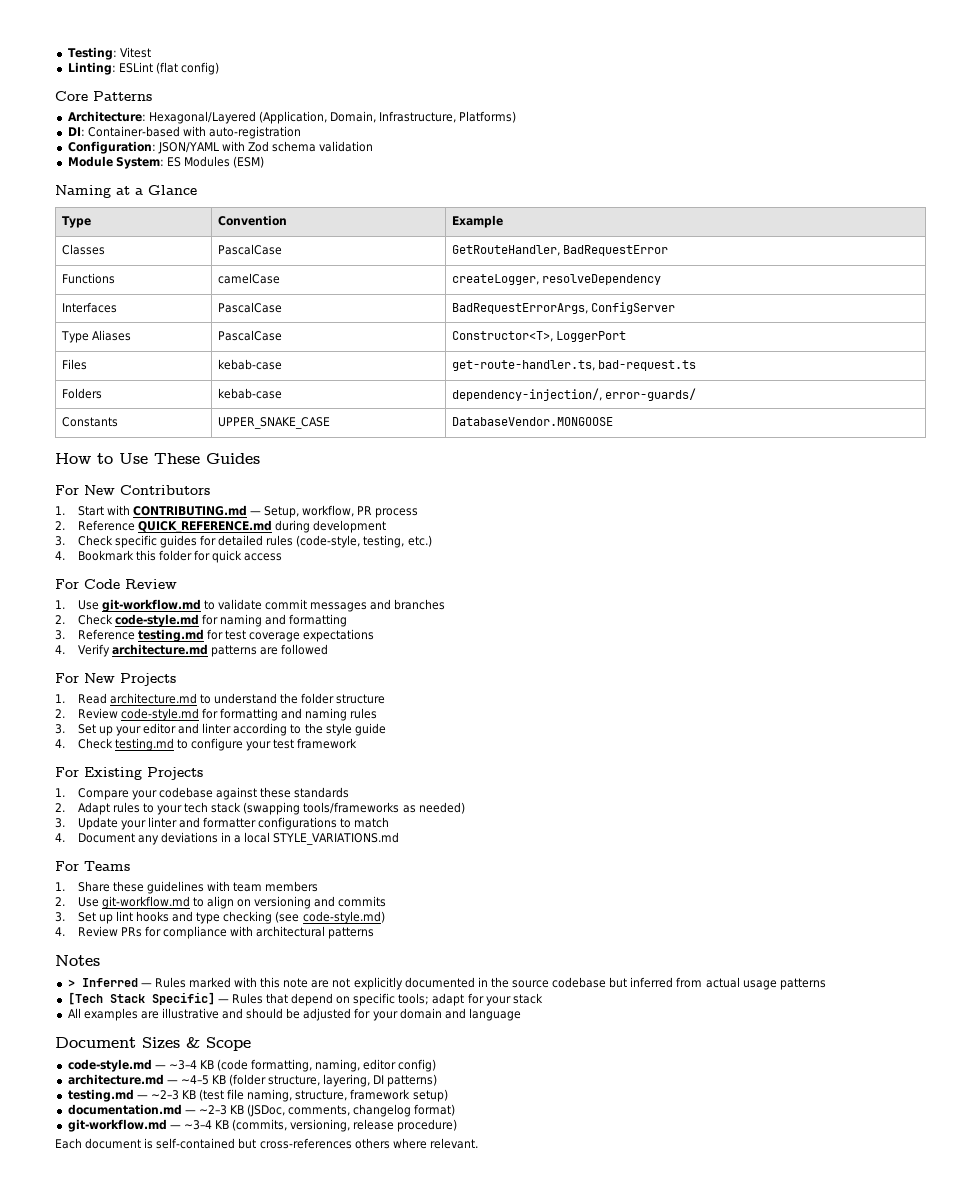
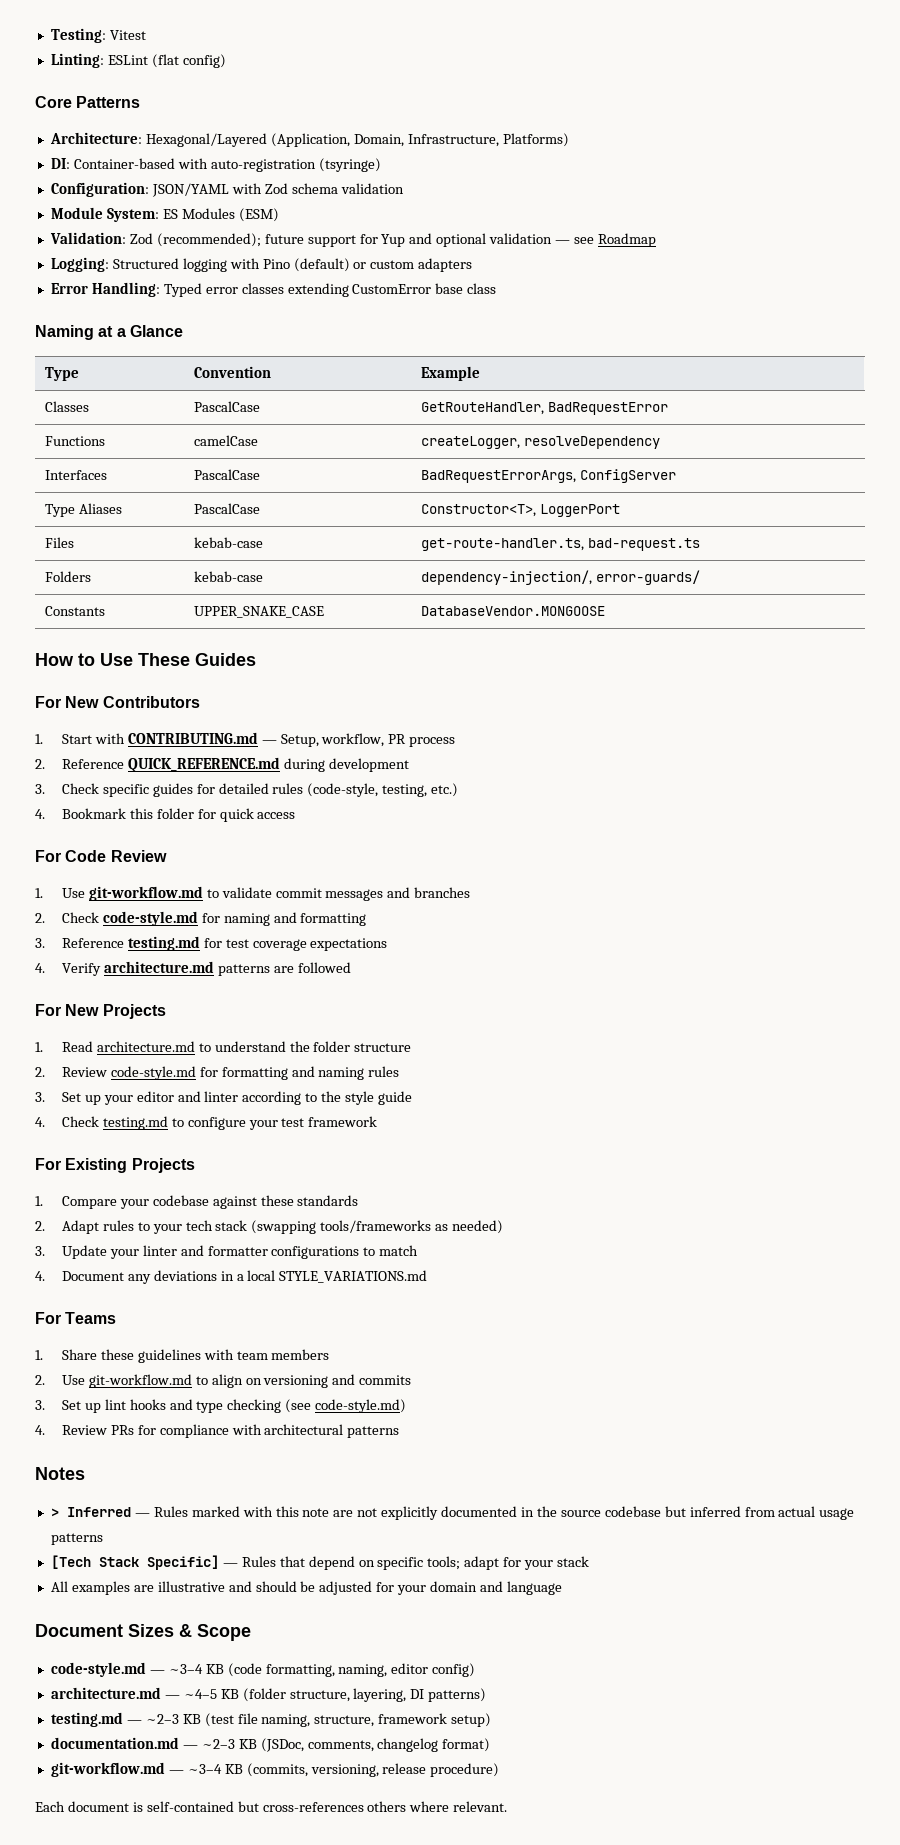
- DI: Container-based with auto-registration
+ DI: Container-based with auto-registration (tsyringe)
+ Validation: Zod (recommended); future support for Yup and optional validation — see Roadmap
+ Logging: Structured logging with Pino (default) or custom adapters
+ Error Handling: Typed error classes extending CustomError base class

